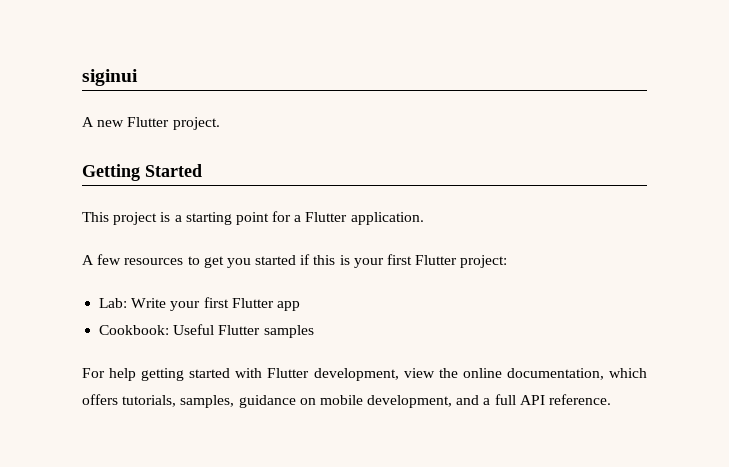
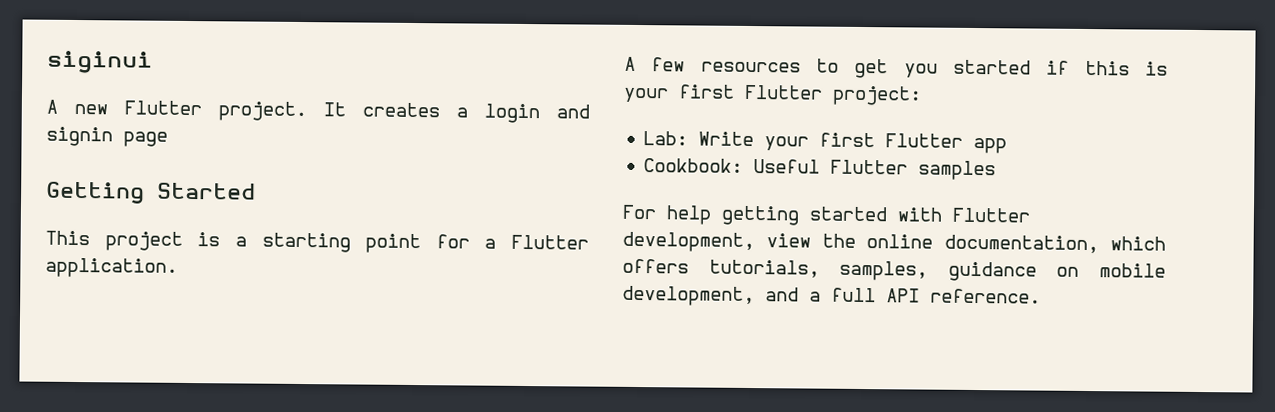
+ It creates a login and signin page

